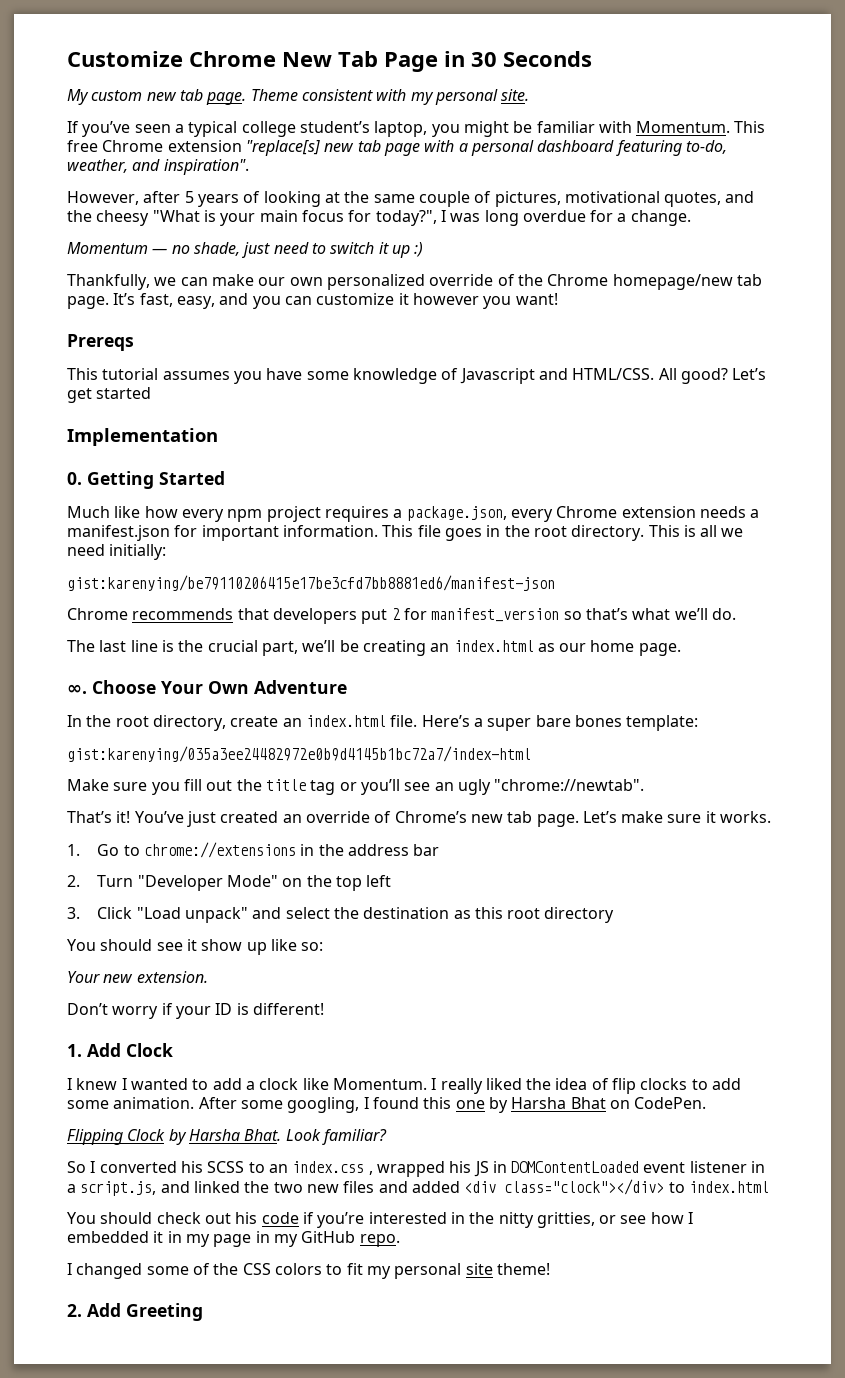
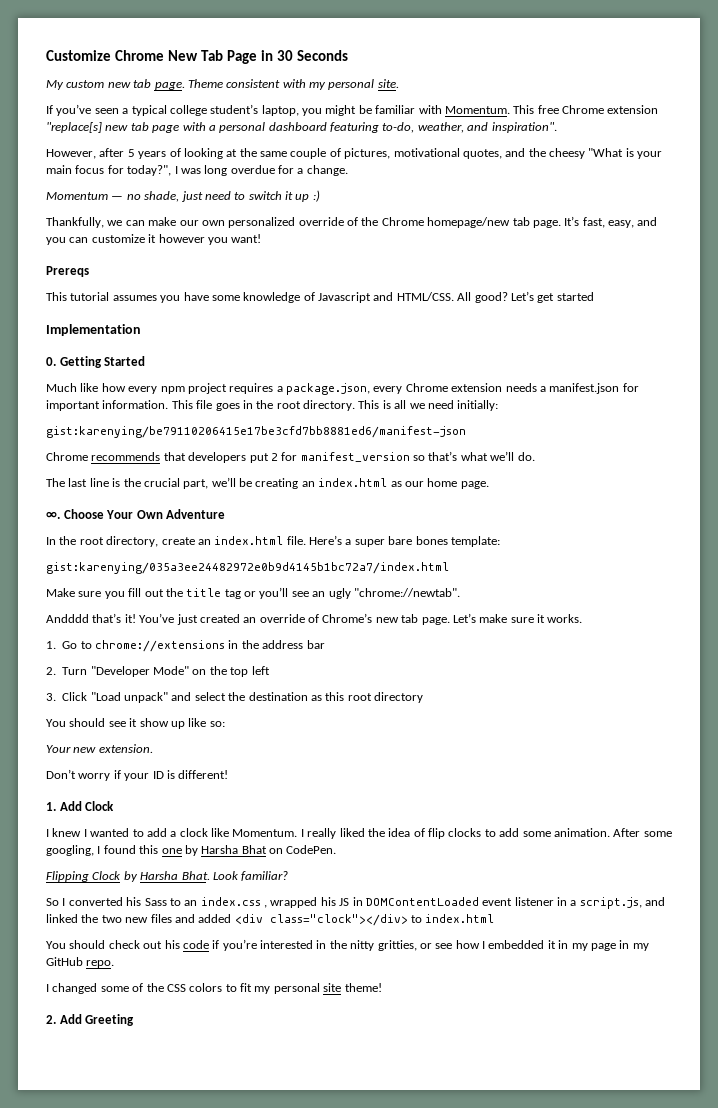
- gist:karenying/035a3ee24482972e0b9d4145b1bc72a7/index-html
+ gist:karenying/035a3ee24482972e0b9d4145b1bc72a7/index.html
- That’s it!
+ Andddd that’s it!
- So I converted his SCSS to an index.css , wrapped his JS in DOMContentLoaded event listener in a script.js, and linked the two new files and added <div class="clock"></div> to index.html
+ So I converted his Sass to an index.css , wrapped his JS in DOMContentLoaded event listener in a script.js, and linked the two new files and added <div class="clock"></div> to index.html

